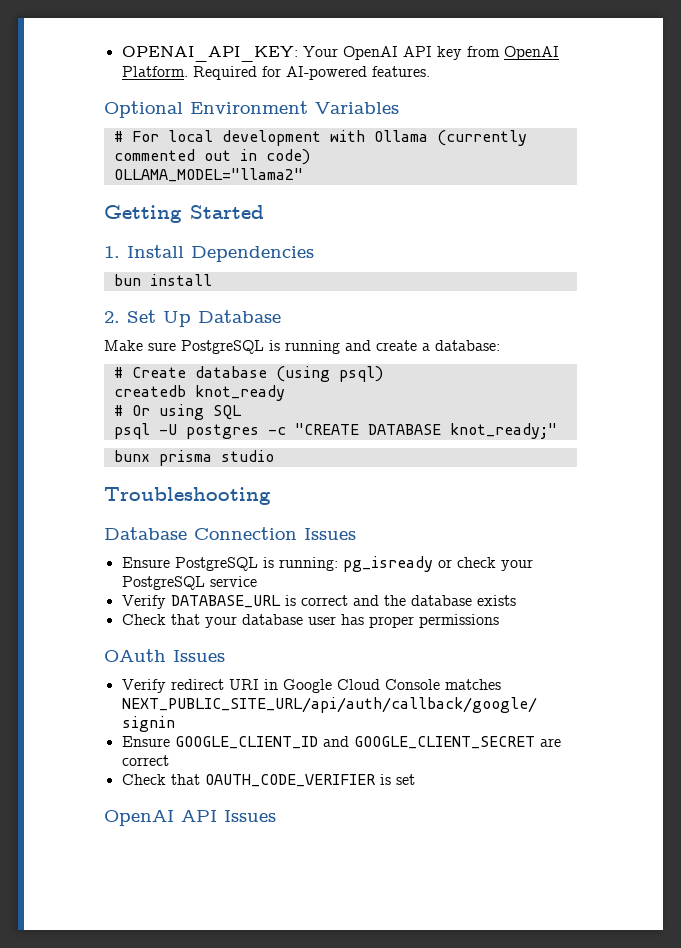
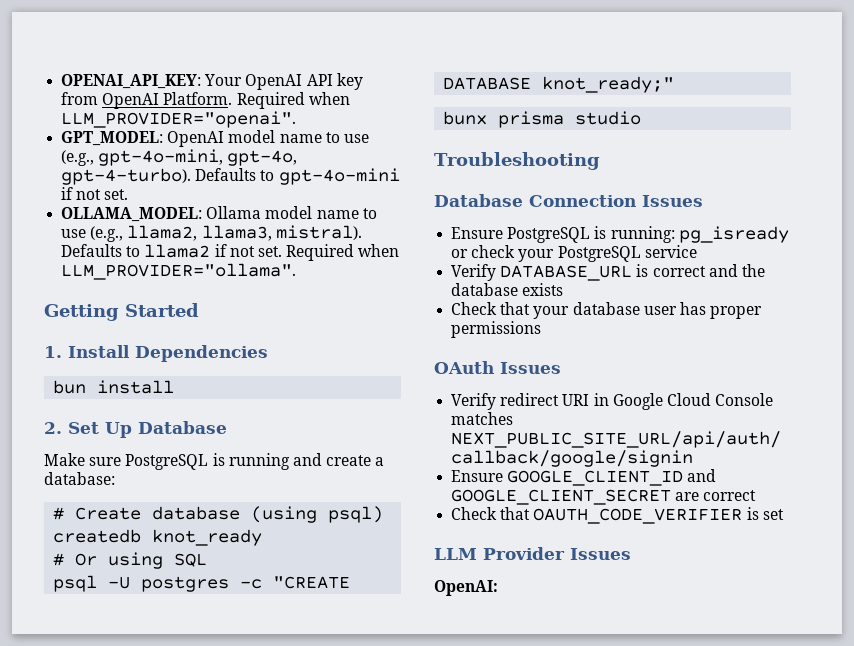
- Required for AI-powered features.
- Optional Environment Variables
- # For local development with Ollama (currently commented out in code)
- OLLAMA_MODEL="llama2"
+ Required when LLM_PROVIDER="openai".
+ GPT_MODEL: OpenAI model name to use (e.g., gpt-4o-mini, gpt-4o, gpt-4-turbo). Defaults to gpt-4o-mini if not set.
+ OLLAMA_MODEL: Ollama model name to use (e.g., llama2, llama3, mistral). Defaults to llama2 if not set. Required when LLM_PROVIDER="ollama".
- OpenAI API Issues
+ LLM Provider Issues
+ OpenAI:

